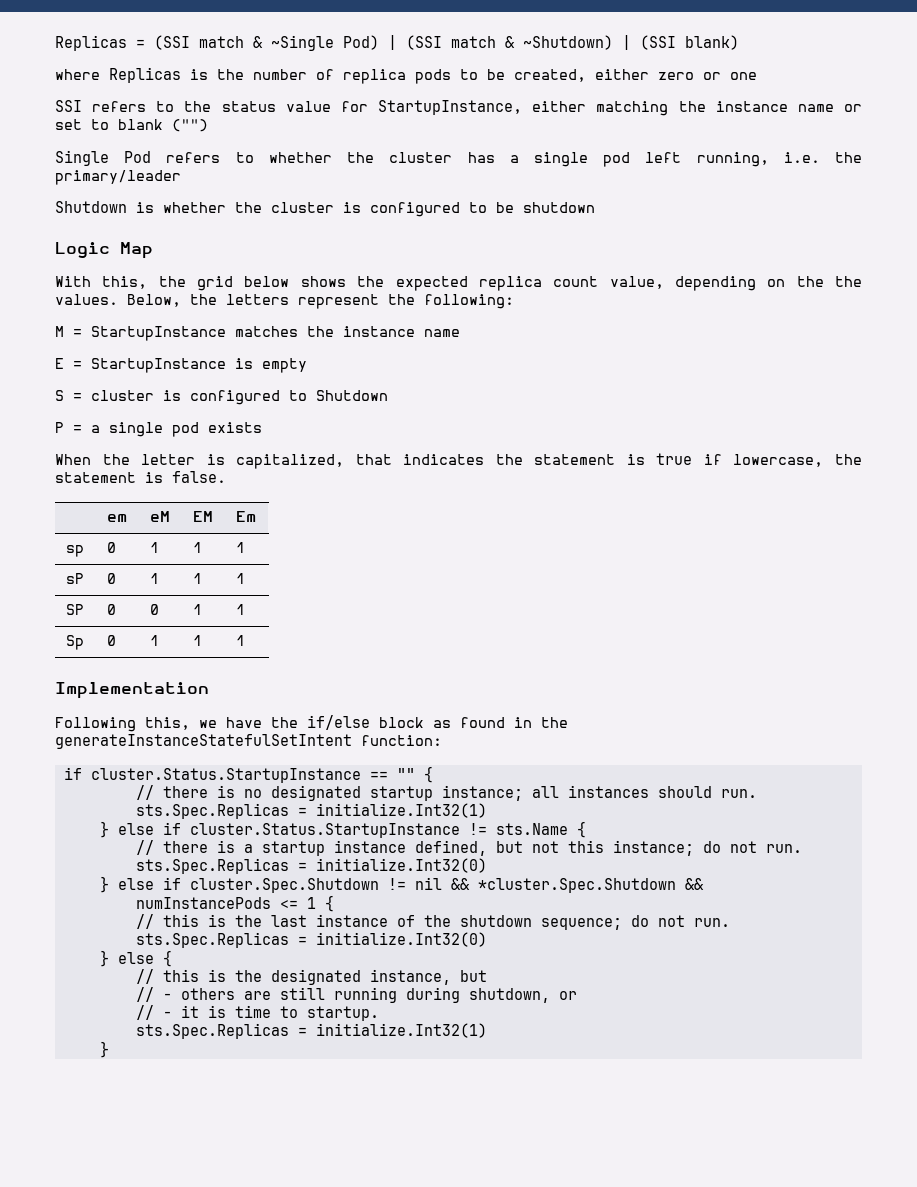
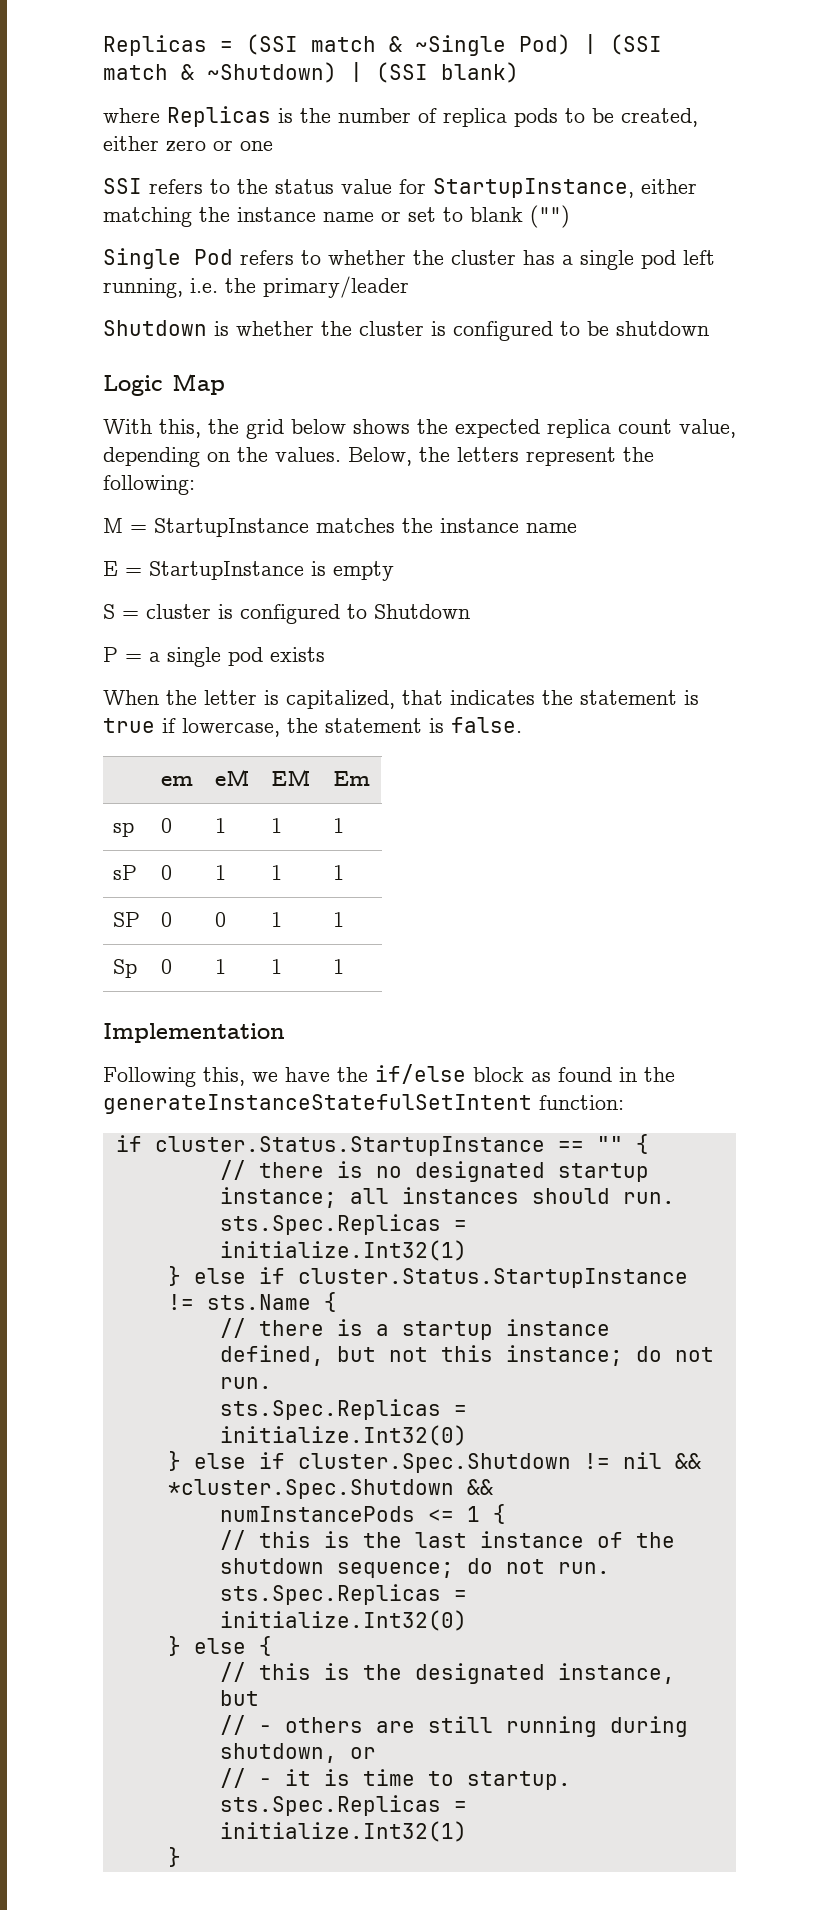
- With this, the grid below shows the expected replica count value, depending on the the values.
+ With this, the grid below shows the expected replica count value, depending on the values.

